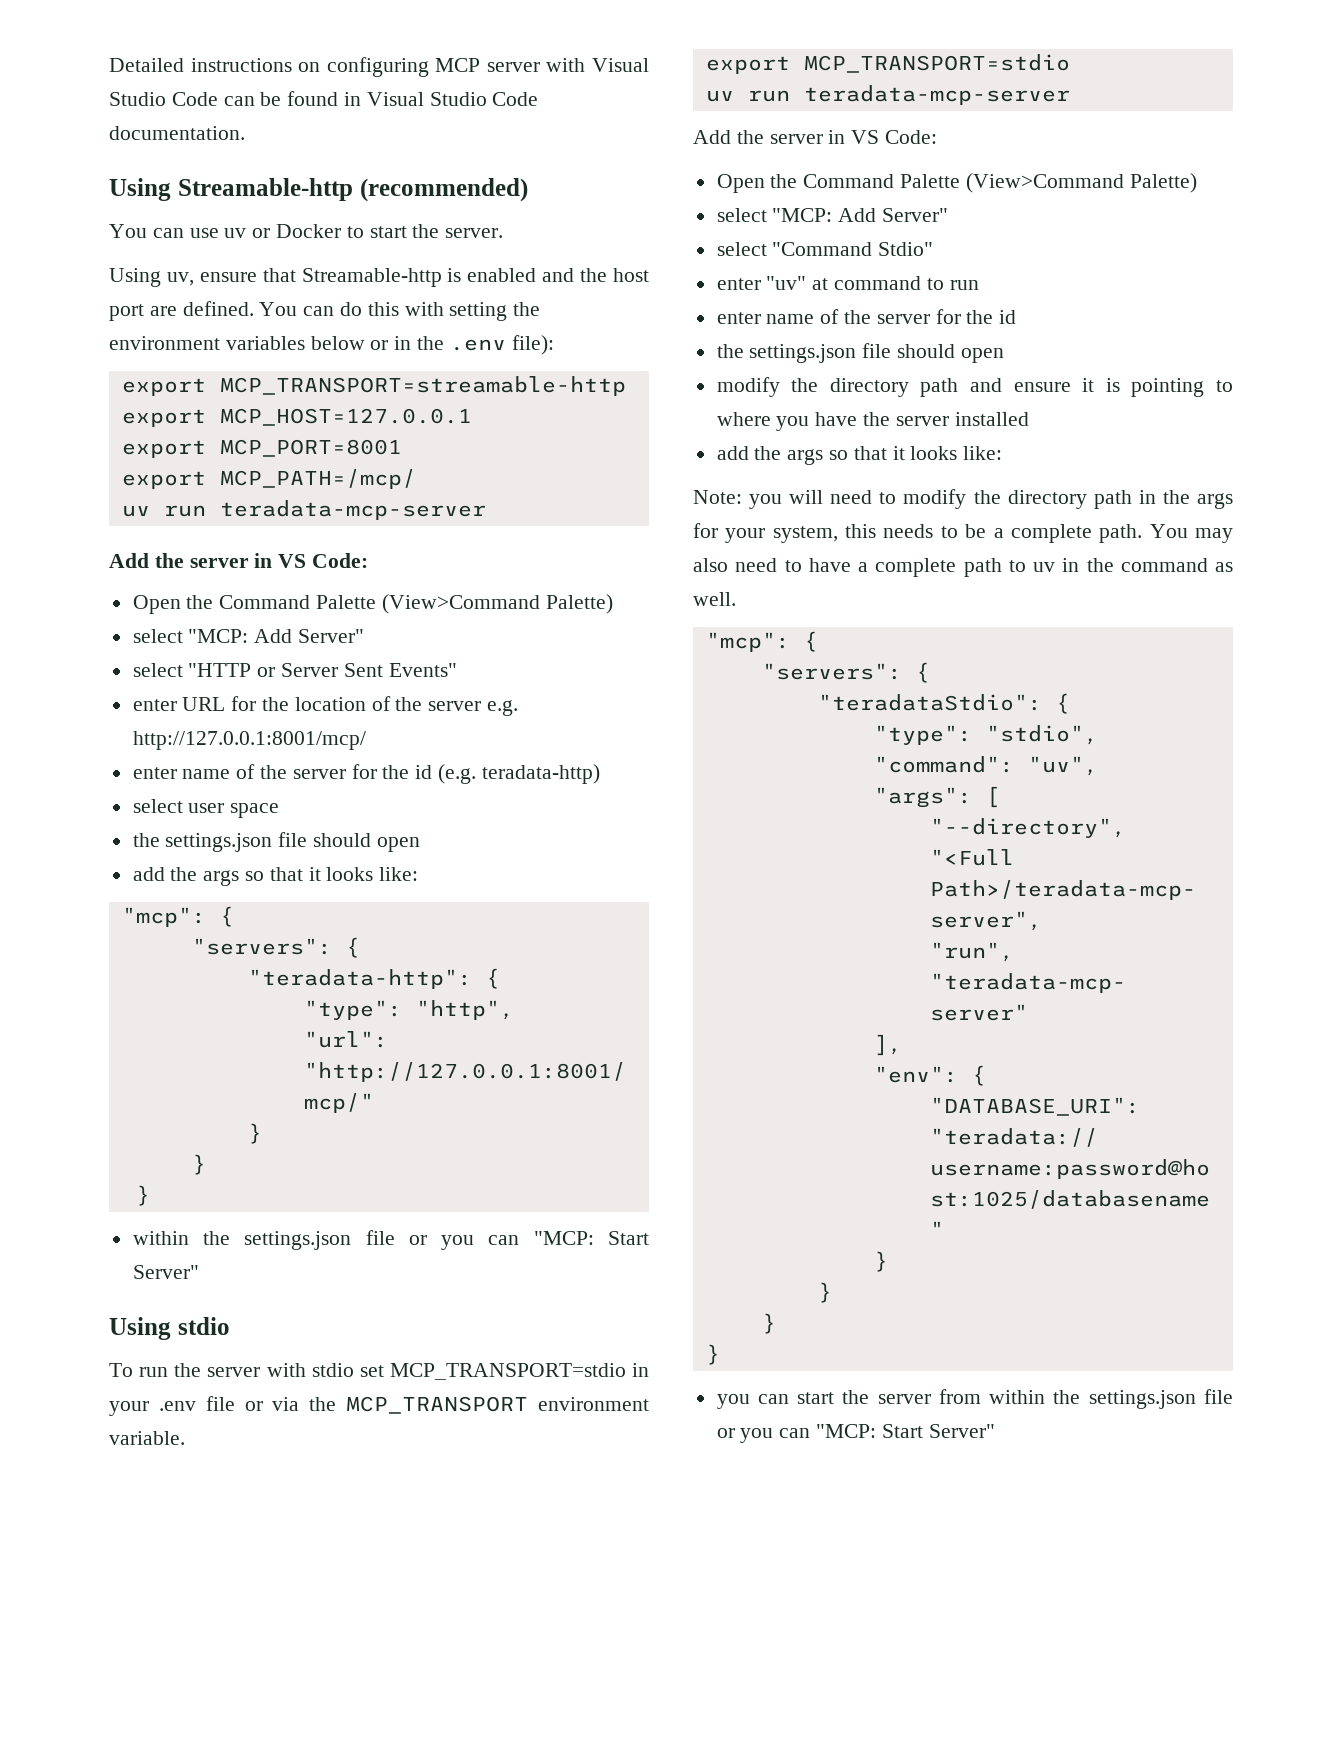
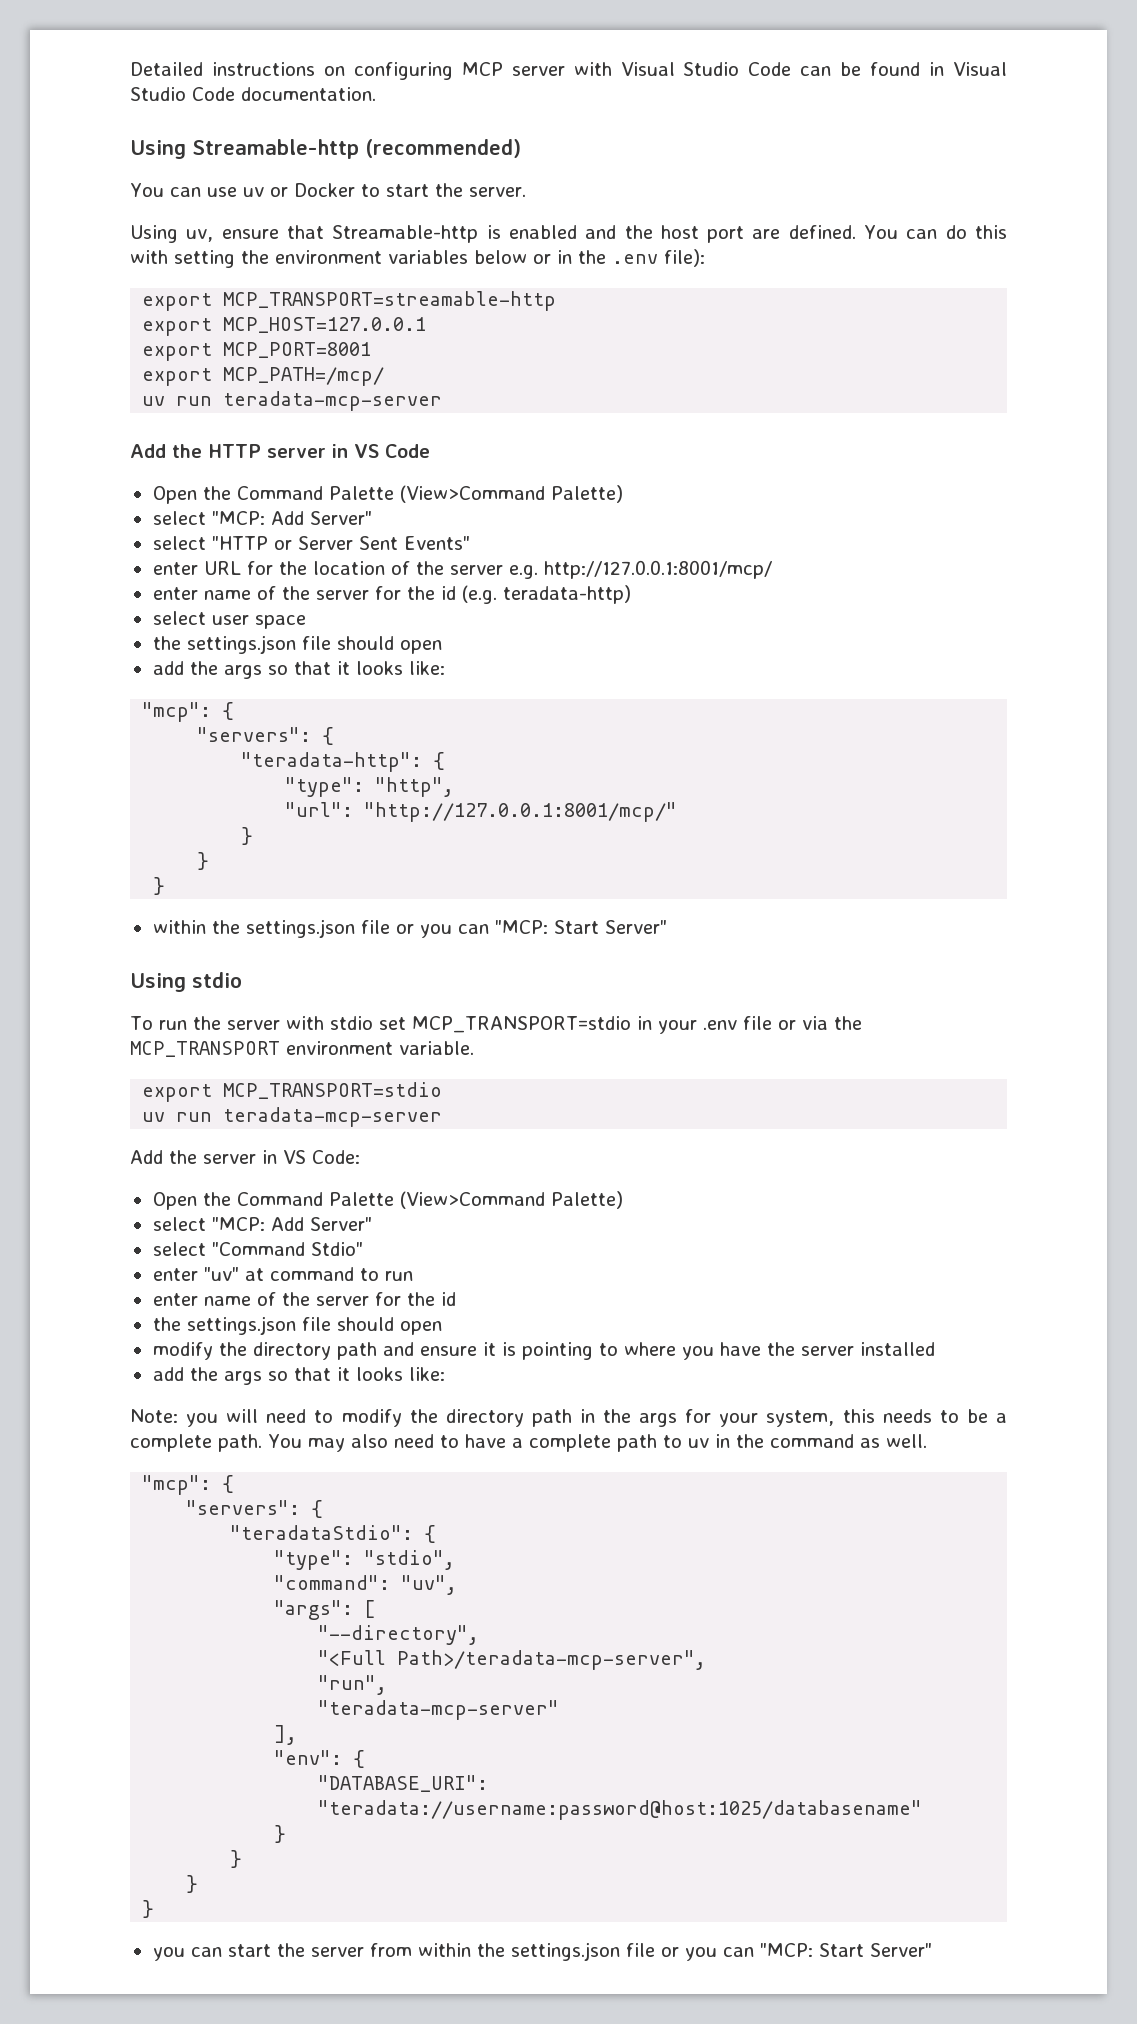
  export MCP_PATH=/mcp/
  uv run teradata-mcp-server
- Add the server in VS Code:
+ Add the HTTP server in VS Code

